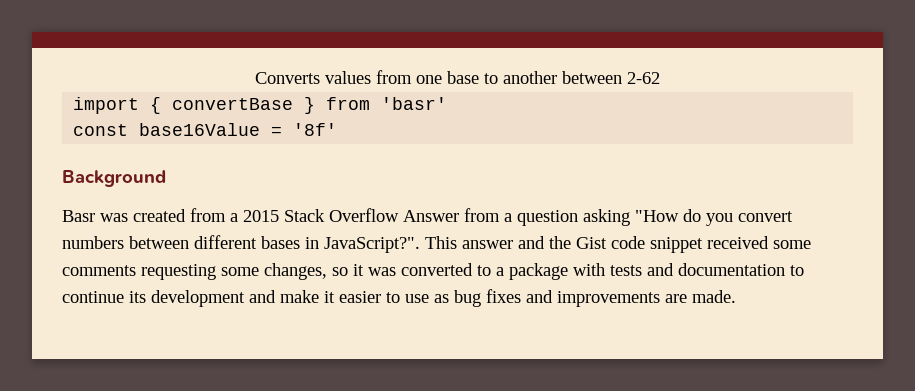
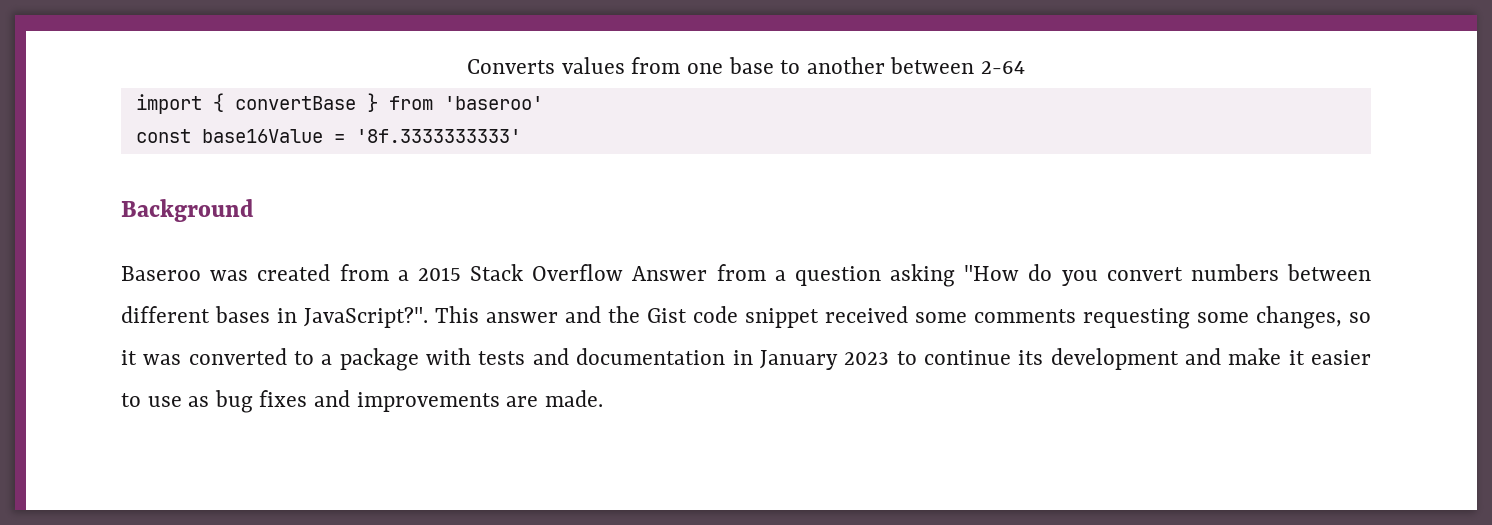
- Converts values from one base to another between 2-62
+ Converts values from one base to another between 2-64
- import { convertBase } from 'basr'
+ import { convertBase } from 'baseroo'
- const base16Value = '8f'
+ const base16Value = '8f.3333333333'
- Basr was created from a 2015 Stack Overflow Answer from a question asking "How do you convert numbers between different bases in JavaScript?".
+ Baseroo was created from a 2015 Stack Overflow Answer from a question asking "How do you convert numbers between different bases in JavaScript?".
- This answer and the Gist code snippet received some comments requesting some changes, so it was converted to a package with tests and documentation to continue its development and make it easier to use as bug fixes and improvements are made.
+ This answer and the Gist code snippet received some comments requesting some changes, so it was converted to a package with tests and documentation in January 2023 to continue its development and make it easier to use as bug fixes and improvements are made.

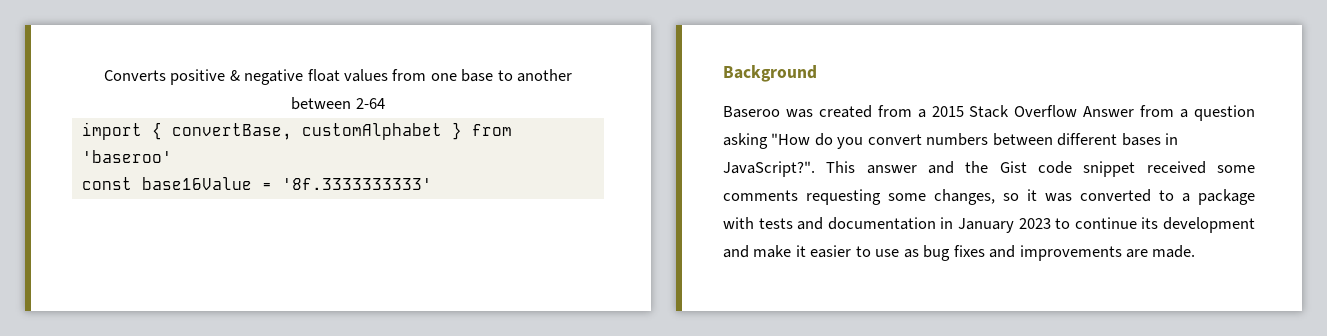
- Converts values from one base to another between 2-64
+ Converts positive & negative float values from one base to another between 2-64
- import { convertBase } from 'baseroo'
+ import { convertBase, customAlphabet } from 'baseroo'

